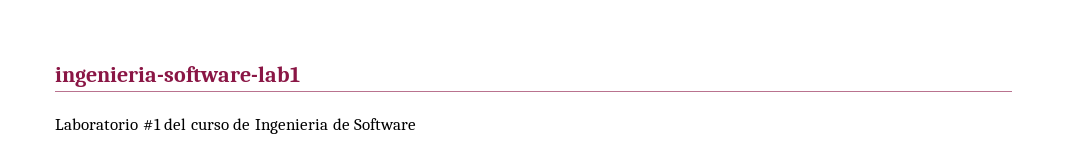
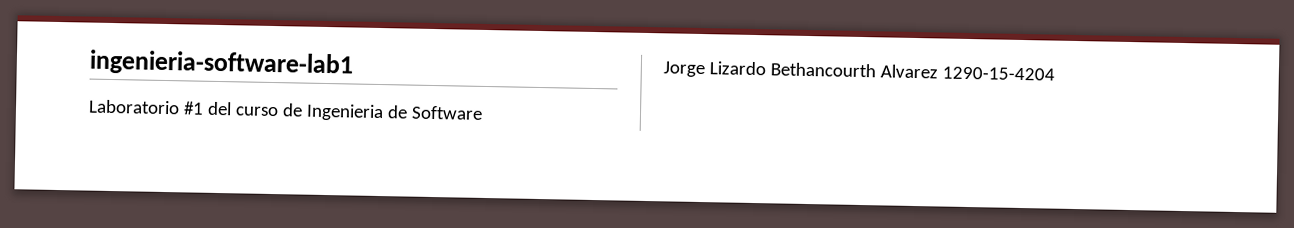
+ Jorge Lizardo Bethancourth Alvarez 1290-15-4204

